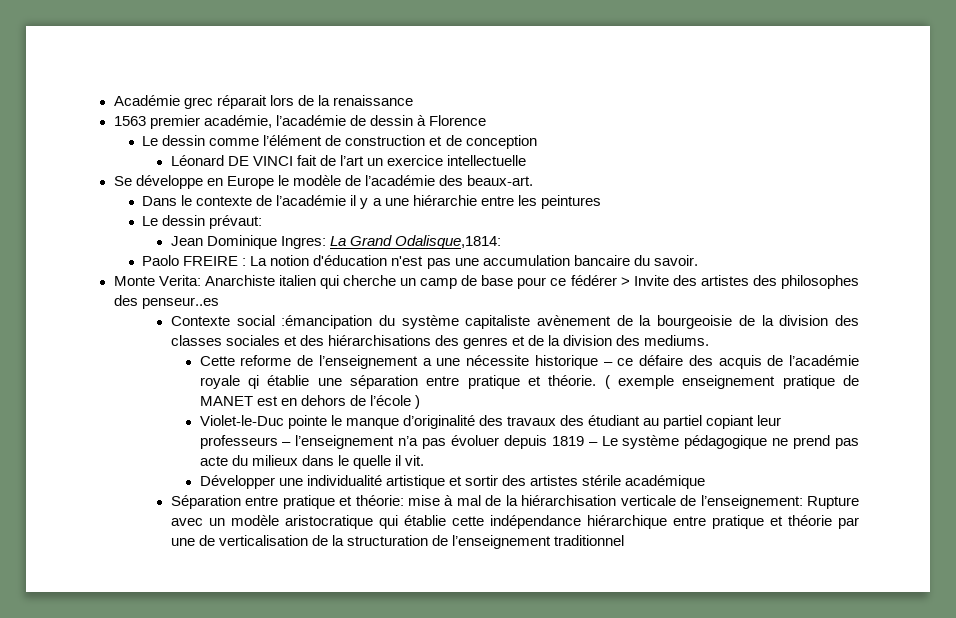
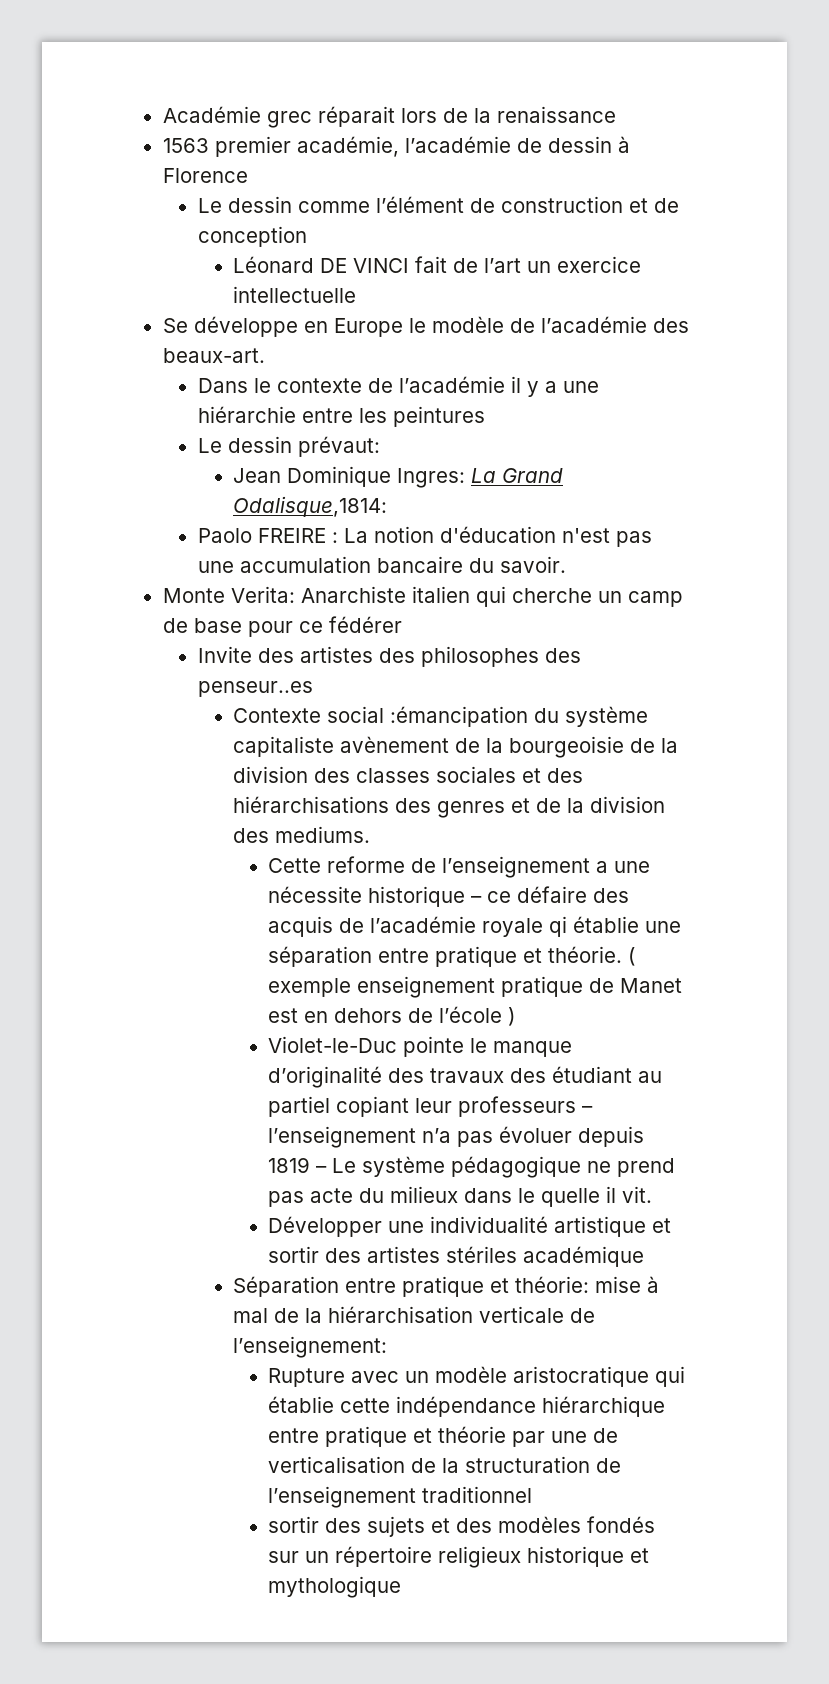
- Monte Verita: Anarchiste italien qui cherche un camp de base pour ce fédérer > Invite des artistes des philosophes des penseur..es
+ Monte Verita: Anarchiste italien qui cherche un camp de base pour ce fédérer
+ Invite des artistes des philosophes des penseur..es
- ( exemple enseignement pratique de MANET est en dehors de l’école )
+ ( exemple enseignement pratique de Manet est en dehors de l’école )
- Développer une individualité artistique et sortir des artistes stérile académique
+ Développer une individualité artistique et sortir des artistes stériles académique
- Séparation entre pratique et théorie: mise à mal de la hiérarchisation verticale de l’enseignement: Rupture avec un modèle aristocratique qui établie cette indépendance hiérarchique entre pratique et théorie par une de verticalisation de la structuration de l’enseignement traditionnel
+ Séparation entre pratique et théorie: mise à mal de la hiérarchisation verticale de l’enseignement:
+ Rupture avec un modèle aristocratique qui établie cette indépendance hiérarchique entre pratique et théorie par une de verticalisation de la structuration de l’enseignement traditionnel
+ sortir des sujets et des modèles fondés sur un répertoire religieux historique et mythologique

